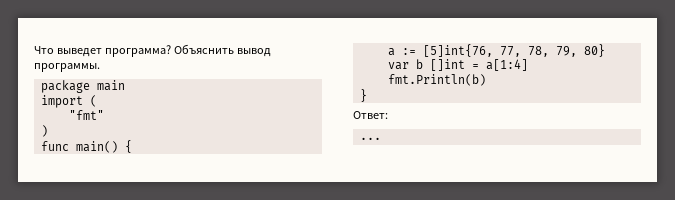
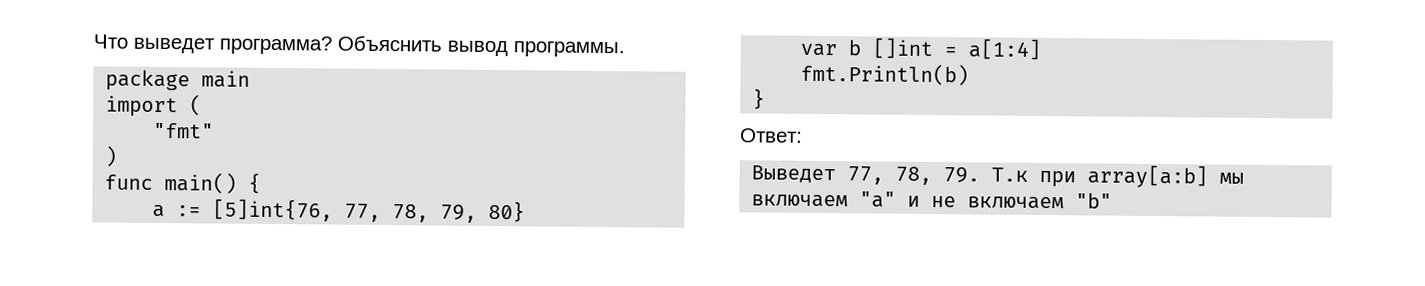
- ...
+ Выведет 77, 78, 79. Т.к при array[a:b] мы включаем "a" и не включаем "b"

